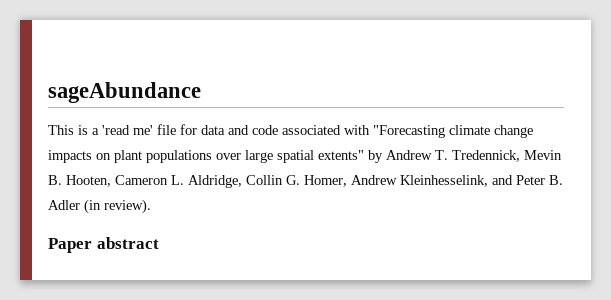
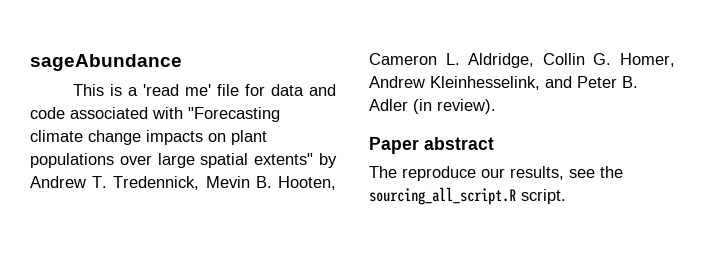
+ The reproduce our results, see the sourcing_all_script.R script.

